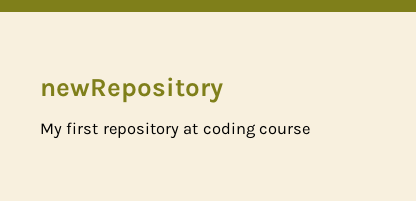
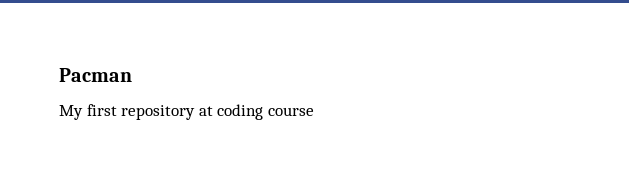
- newRepository
+ Pacman

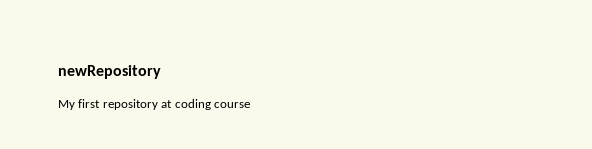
- Pacman
+ newRepository

